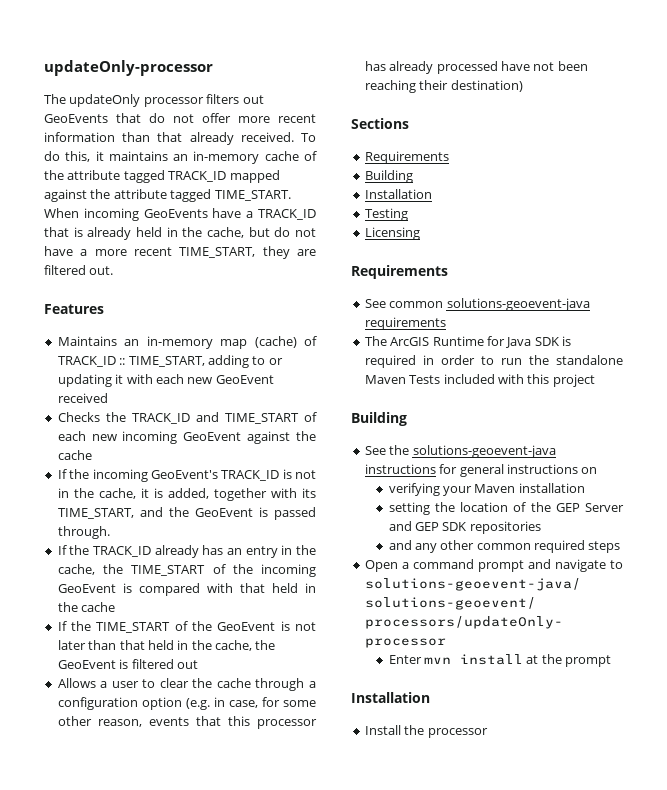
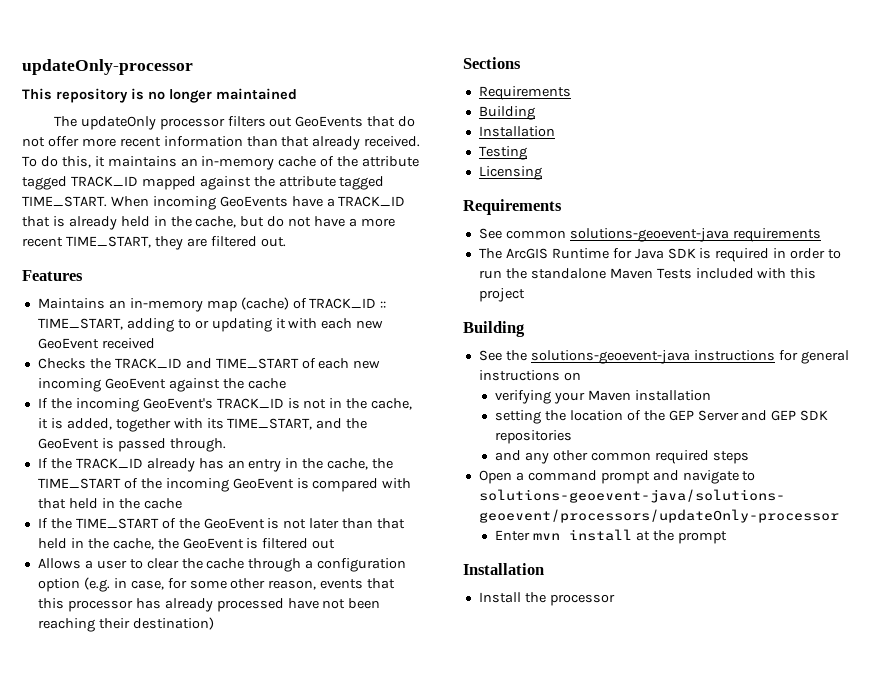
+ This repository is no longer maintained

